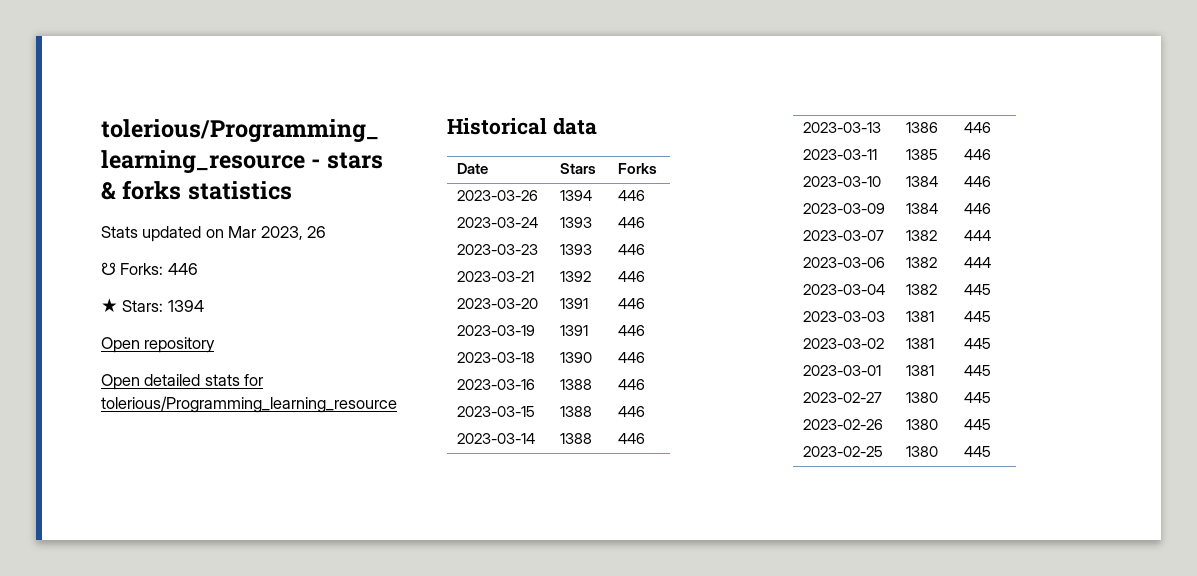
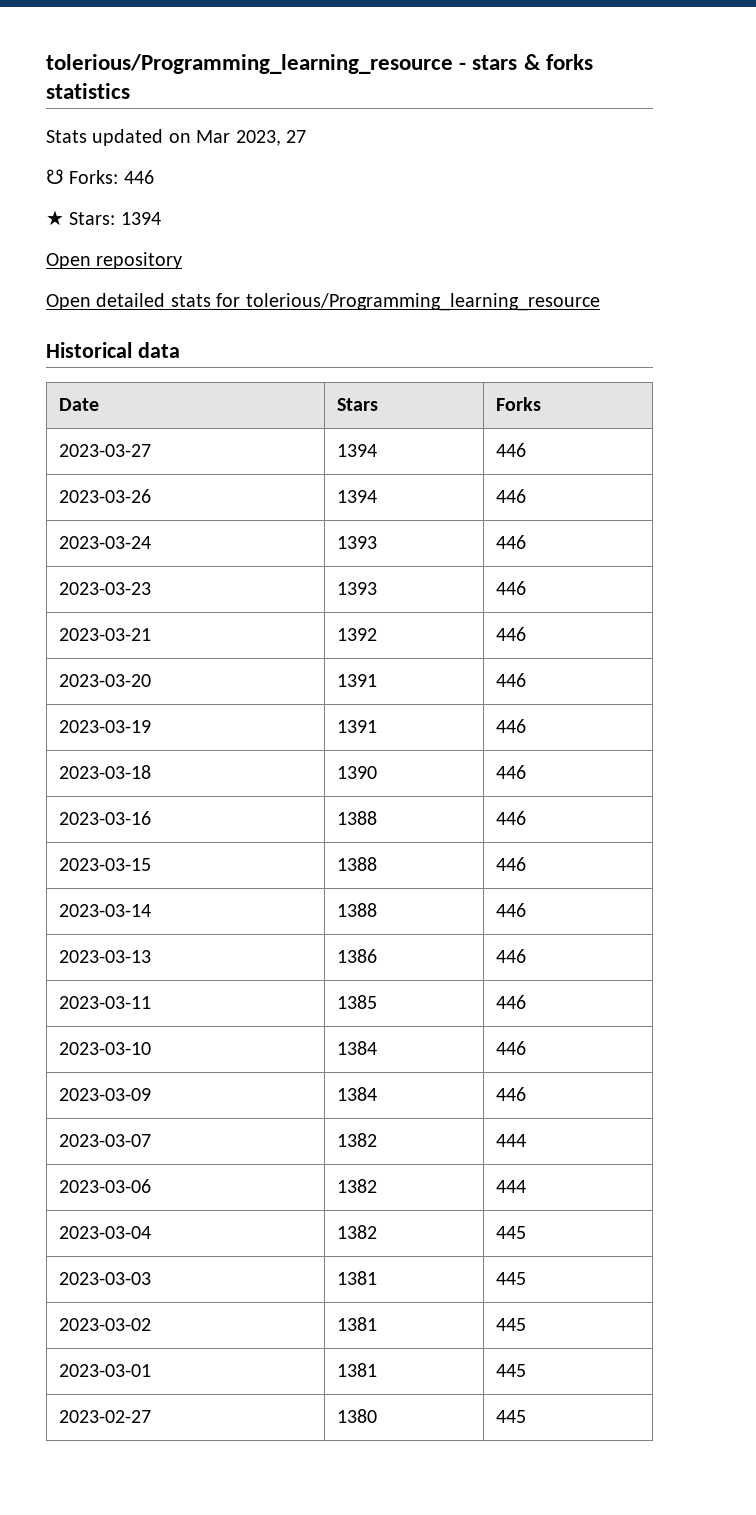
- Stats updated on Mar 2023, 26
+ Stats updated on Mar 2023, 27
+ 2023-03-27 | 1394 | 446
- 2023-02-26 | 1380 | 445
- 2023-02-25 | 1380 | 445

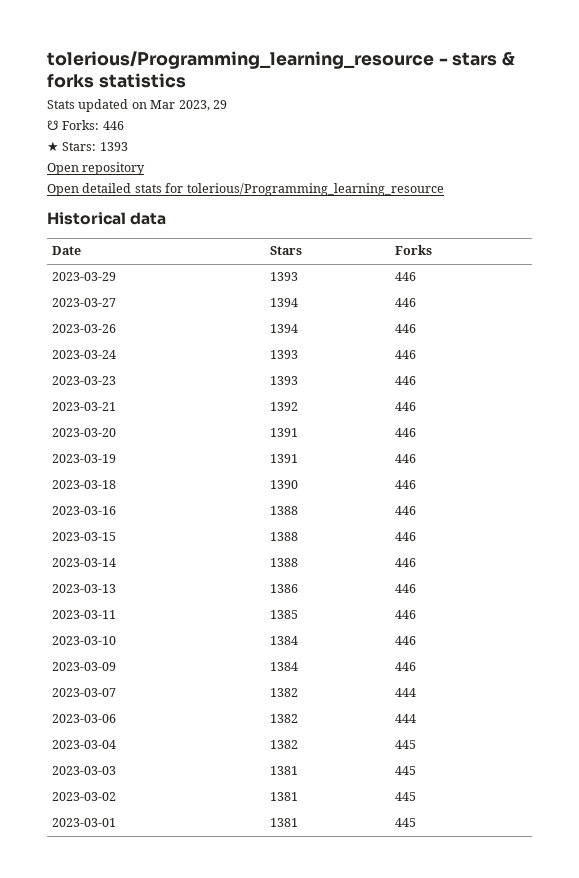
- Stats updated on Mar 2023, 27
+ Stats updated on Mar 2023, 29
- ★ Stars: 1394
+ ★ Stars: 1393
+ 2023-03-29 | 1393 | 446
- 2023-02-27 | 1380 | 445

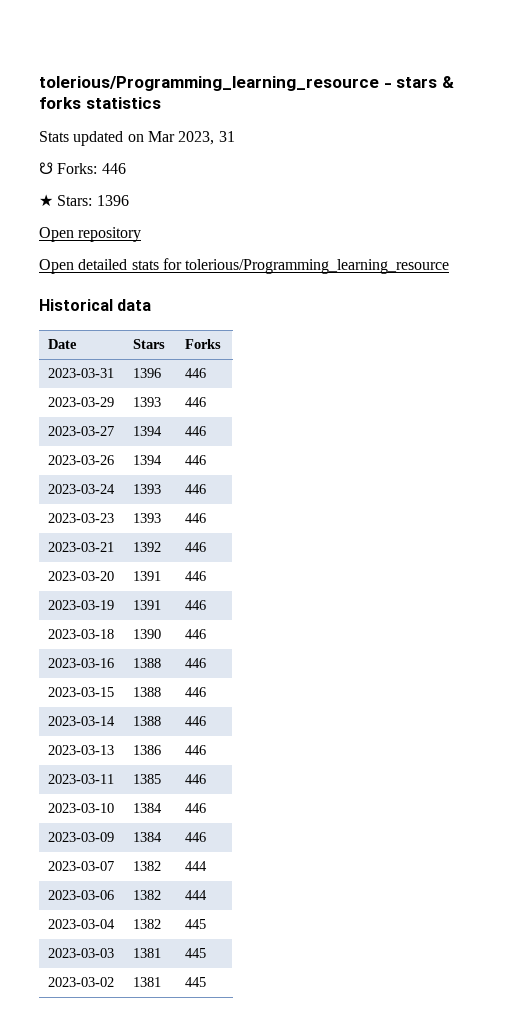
- Stats updated on Mar 2023, 29
+ Stats updated on Mar 2023, 31
- ★ Stars: 1393
+ ★ Stars: 1396
+ 2023-03-31 | 1396 | 446
- 2023-03-01 | 1381 | 445

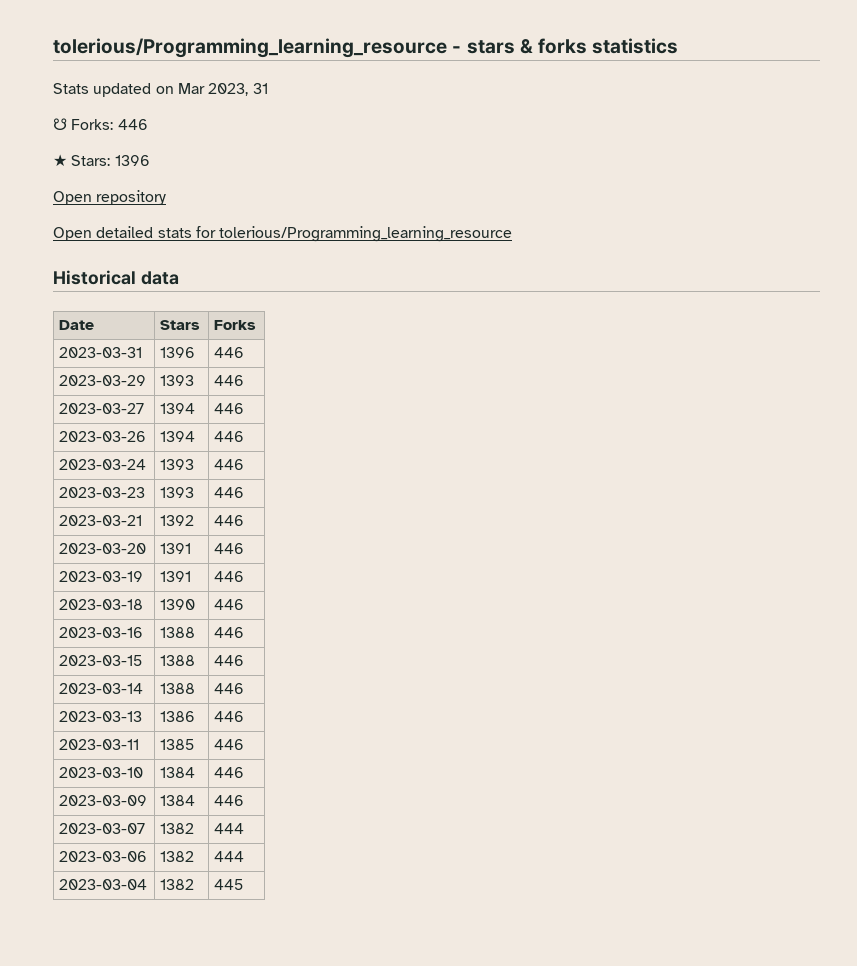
- 2023-03-03 | 1381 | 445
- 2023-03-02 | 1381 | 445

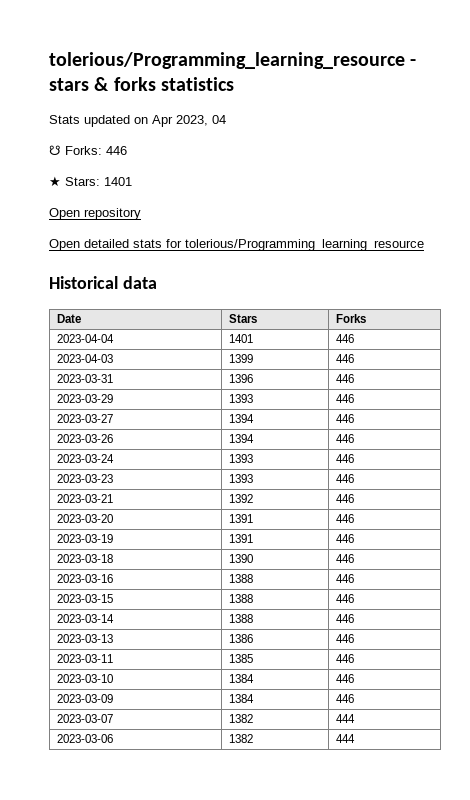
- Stats updated on Mar 2023, 31
+ Stats updated on Apr 2023, 04
- ★ Stars: 1396
+ ★ Stars: 1401
+ 2023-04-04 | 1401 | 446
+ 2023-04-03 | 1399 | 446
- 2023-03-04 | 1382 | 445

